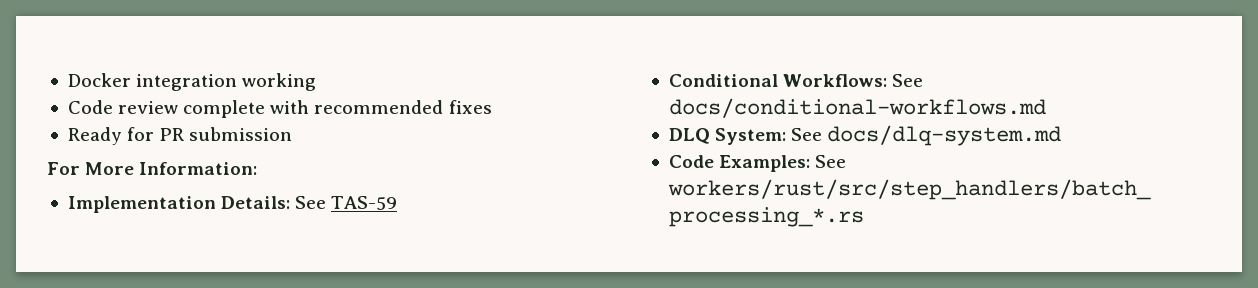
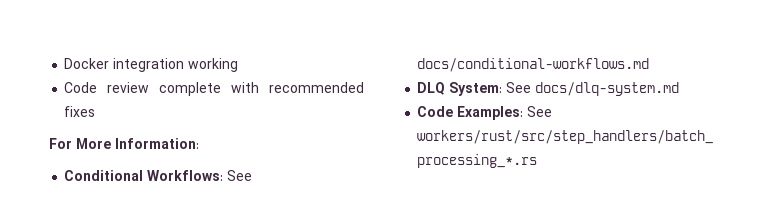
- Ready for PR submission
- Implementation Details: See TAS-59

